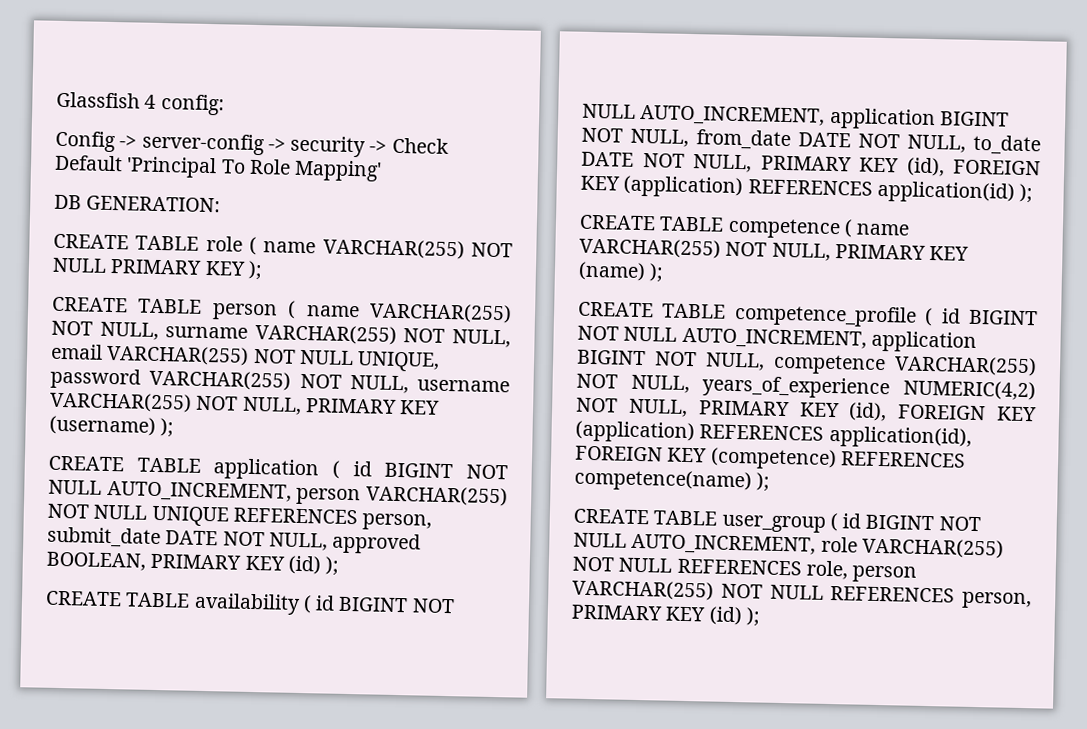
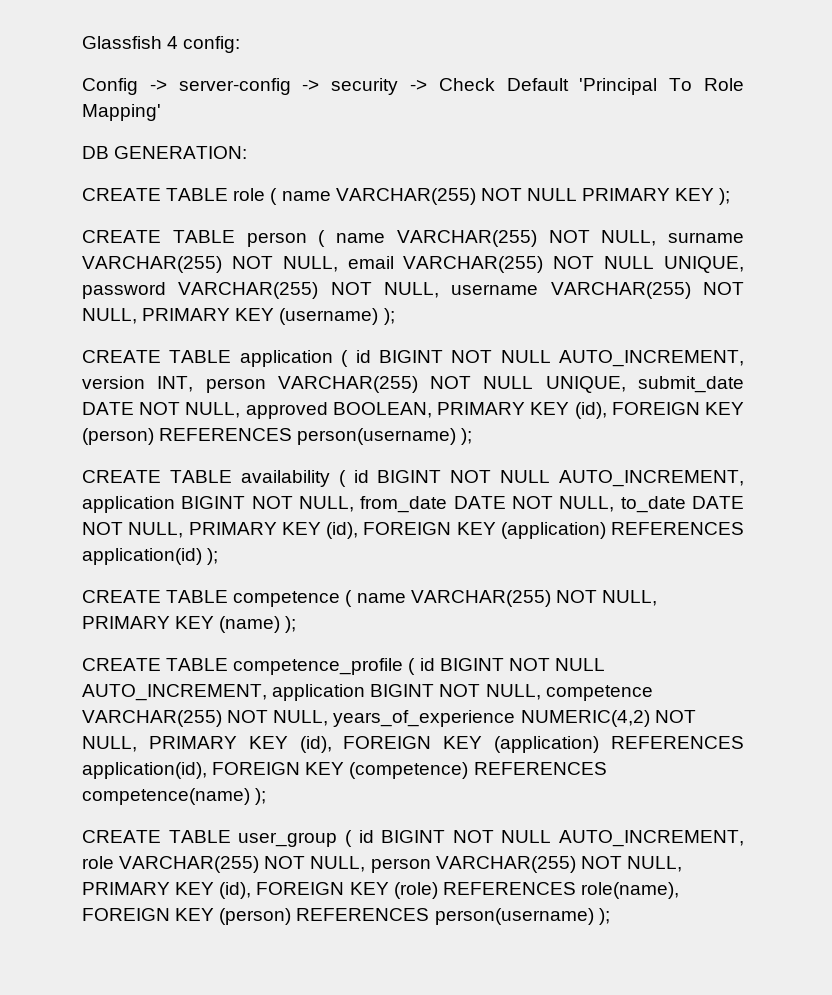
- CREATE TABLE application ( id BIGINT NOT NULL AUTO_INCREMENT, person VARCHAR(255) NOT NULL UNIQUE REFERENCES person, submit_date DATE NOT NULL, approved BOOLEAN, PRIMARY KEY (id) );
+ CREATE TABLE application ( id BIGINT NOT NULL AUTO_INCREMENT, version INT, person VARCHAR(255) NOT NULL UNIQUE, submit_date DATE NOT NULL, approved BOOLEAN, PRIMARY KEY (id), FOREIGN KEY (person) REFERENCES person(username) );
- CREATE TABLE user_group ( id BIGINT NOT NULL AUTO_INCREMENT, role VARCHAR(255) NOT NULL REFERENCES role, person VARCHAR(255) NOT NULL REFERENCES person, PRIMARY KEY (id) );
+ CREATE TABLE user_group ( id BIGINT NOT NULL AUTO_INCREMENT, role VARCHAR(255) NOT NULL, person VARCHAR(255) NOT NULL, PRIMARY KEY (id), FOREIGN KEY (role) REFERENCES role(name), FOREIGN KEY (person) REFERENCES person(username) );

